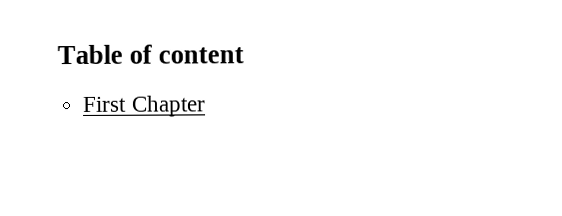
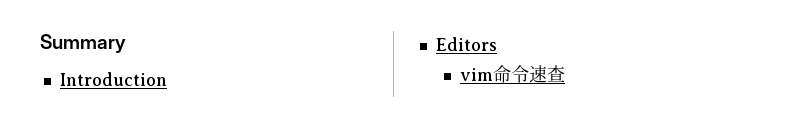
- Table of content
- First Chapter
+ Summary
+ Introduction
+ Editors
+ vim命令速查

